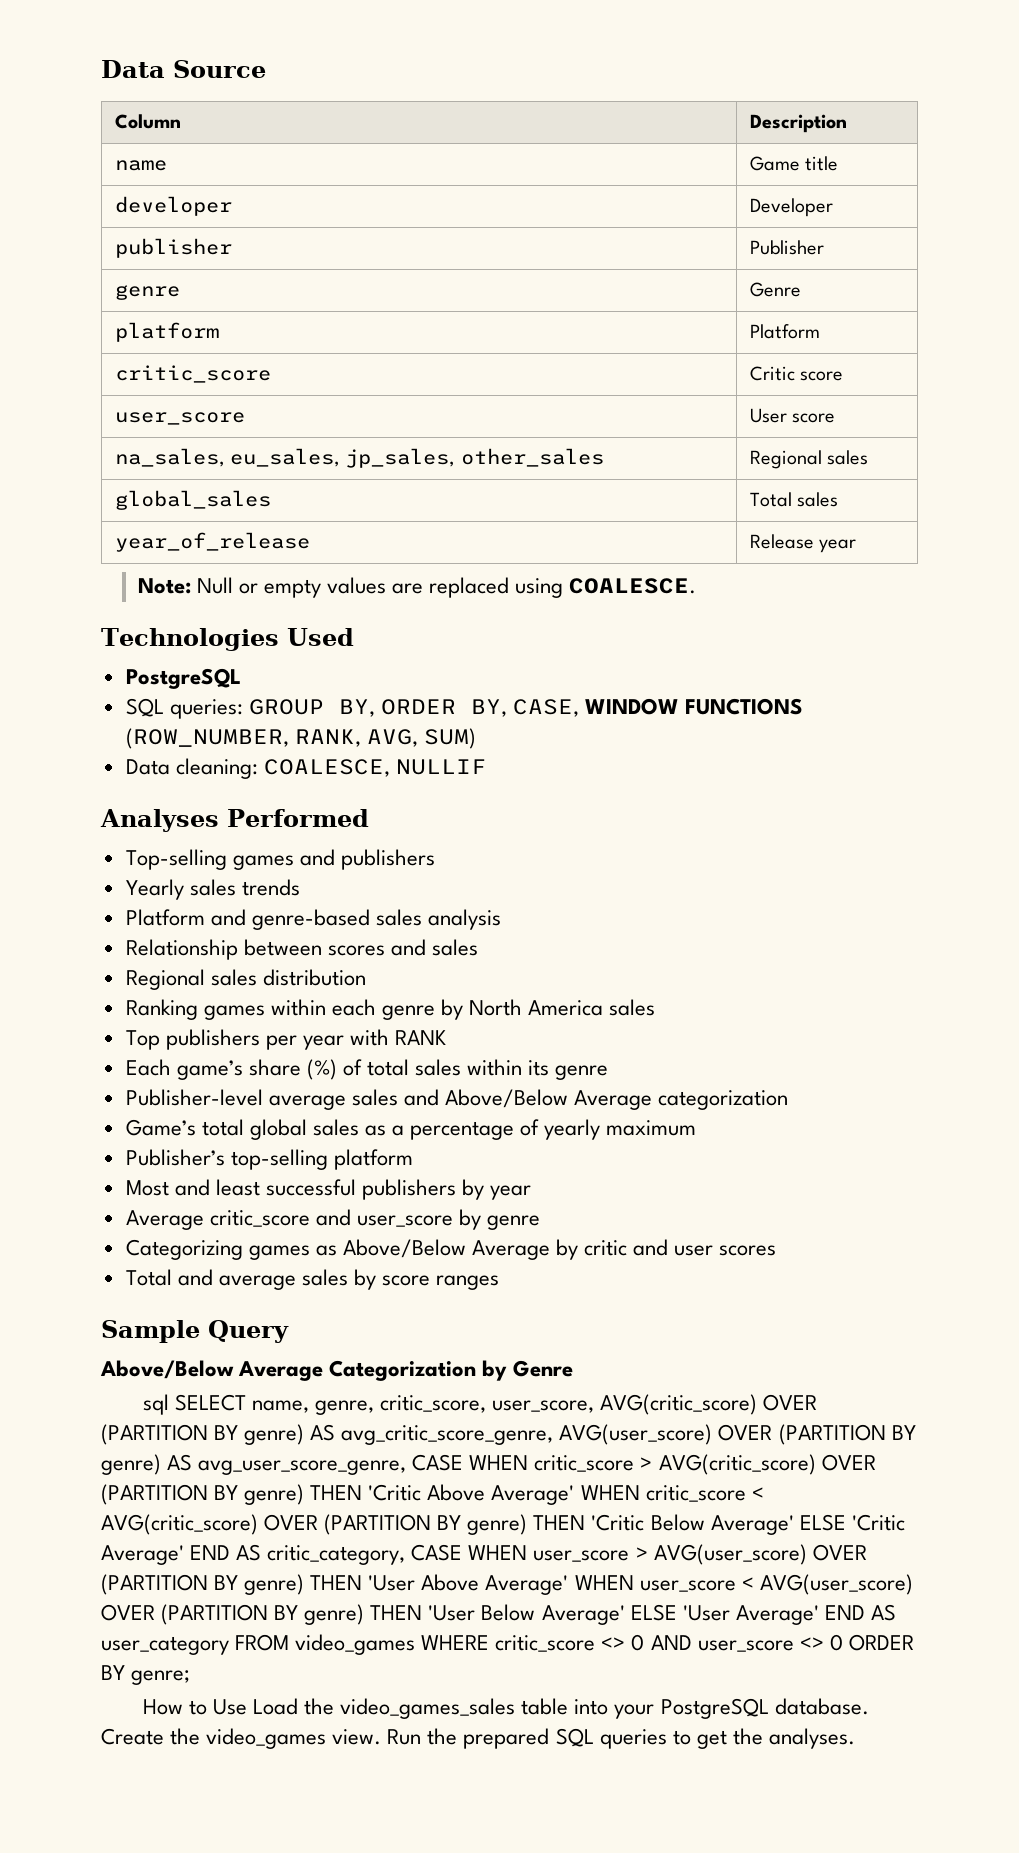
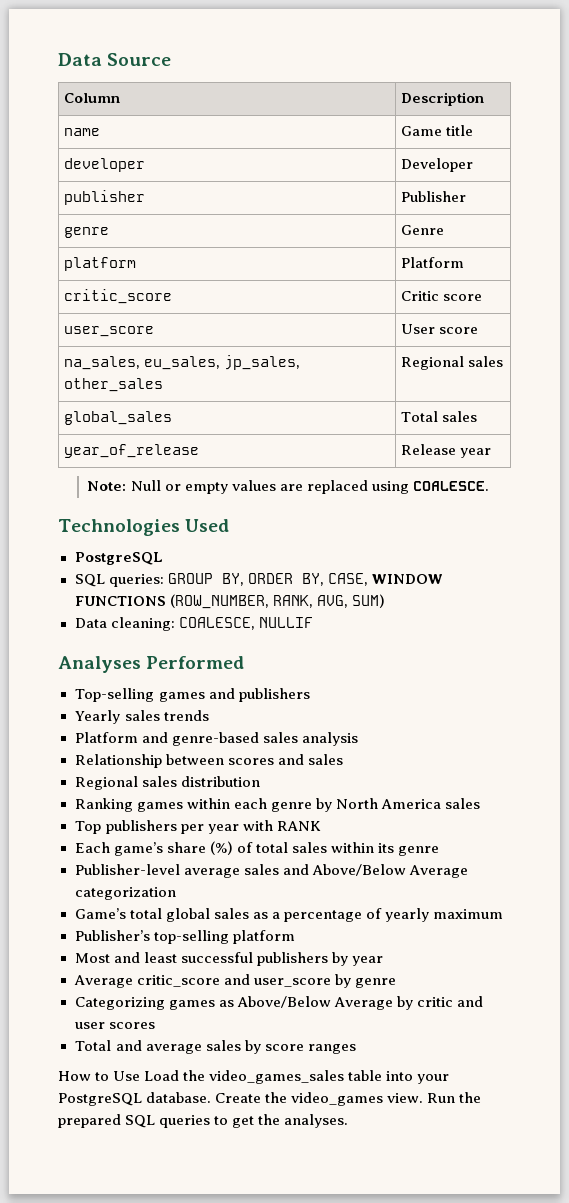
- Sample Query
- Above/Below Average Categorization by Genre
- sql SELECT name, genre, critic_score, user_score, AVG(critic_score) OVER (PARTITION BY genre) AS avg_critic_score_genre, AVG(user_score) OVER (PARTITION BY genre) AS avg_user_score_genre, CASE WHEN critic_score > AVG(critic_score) OVER (PARTITION BY genre) THEN 'Critic Above Average' WHEN critic_score < AVG(critic_score) OVER (PARTITION BY genre) THEN 'Critic Below Average' ELSE 'Critic Average' END AS critic_category, CASE WHEN user_score > AVG(user_score) OVER (PARTITION BY genre) THEN 'User Above Average' WHEN user_score < AVG(user_score) OVER (PARTITION BY genre) THEN 'User Below Average' ELSE 'User Average' END AS user_category FROM video_games WHERE critic_score <> 0 AND user_score <> 0 ORDER BY genre;

